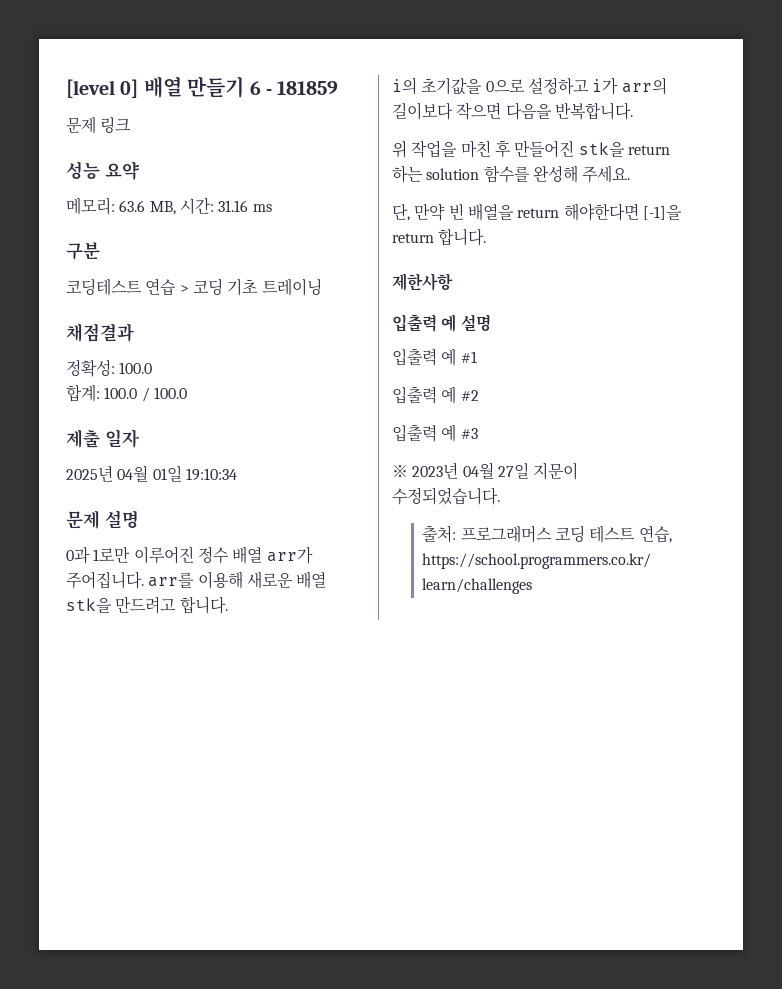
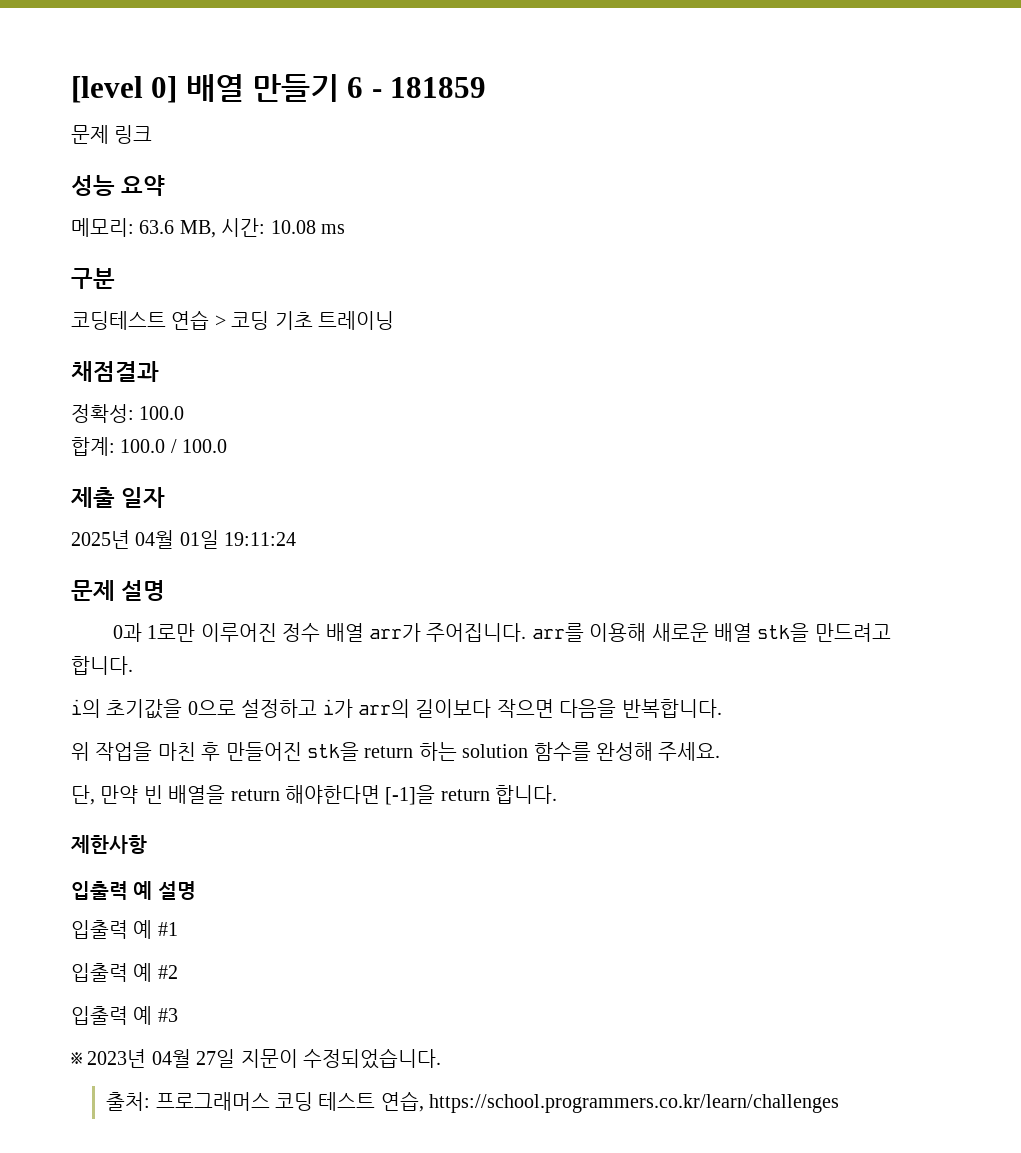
- 메모리: 63.6 MB, 시간: 31.16 ms
+ 메모리: 63.6 MB, 시간: 10.08 ms
- 2025년 04월 01일 19:10:34
+ 2025년 04월 01일 19:11:24

